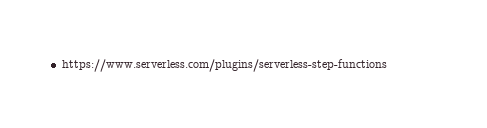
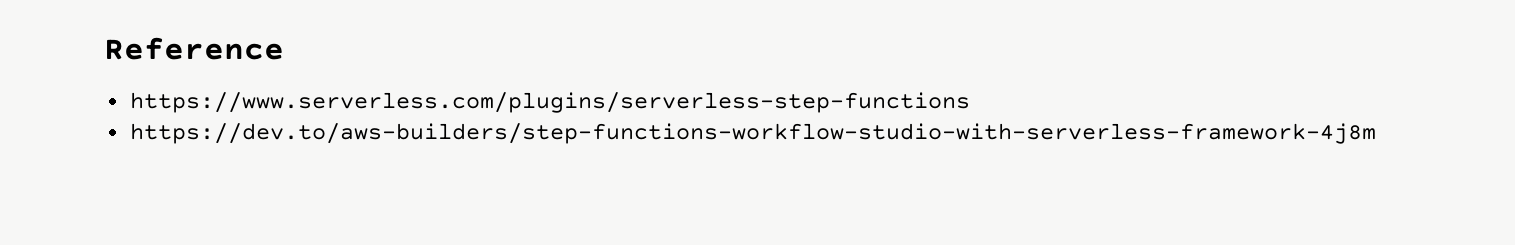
+ Reference
+ https://dev.to/aws-builders/step-functions-workflow-studio-with-serverless-framework-4j8m

